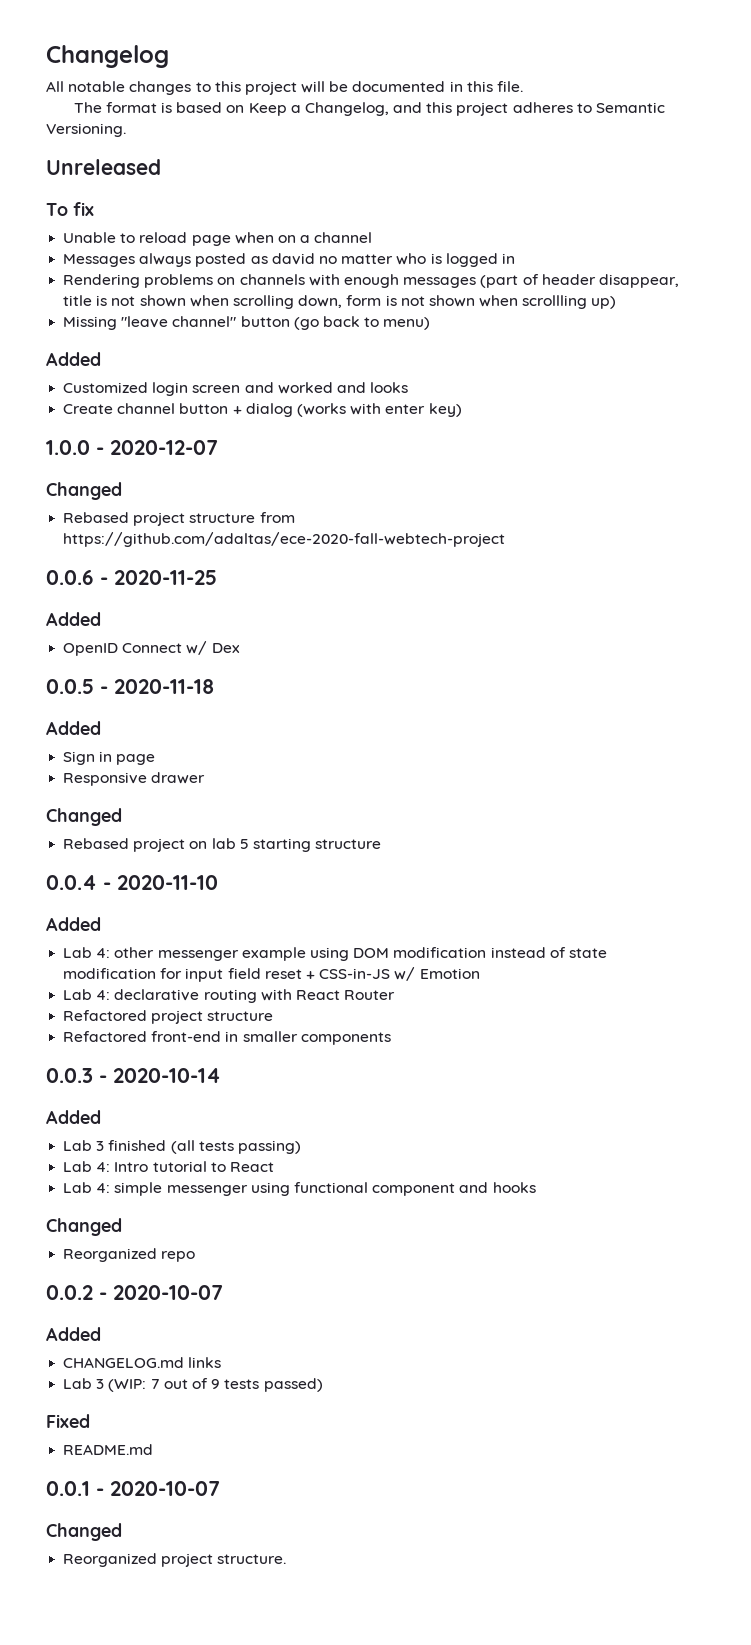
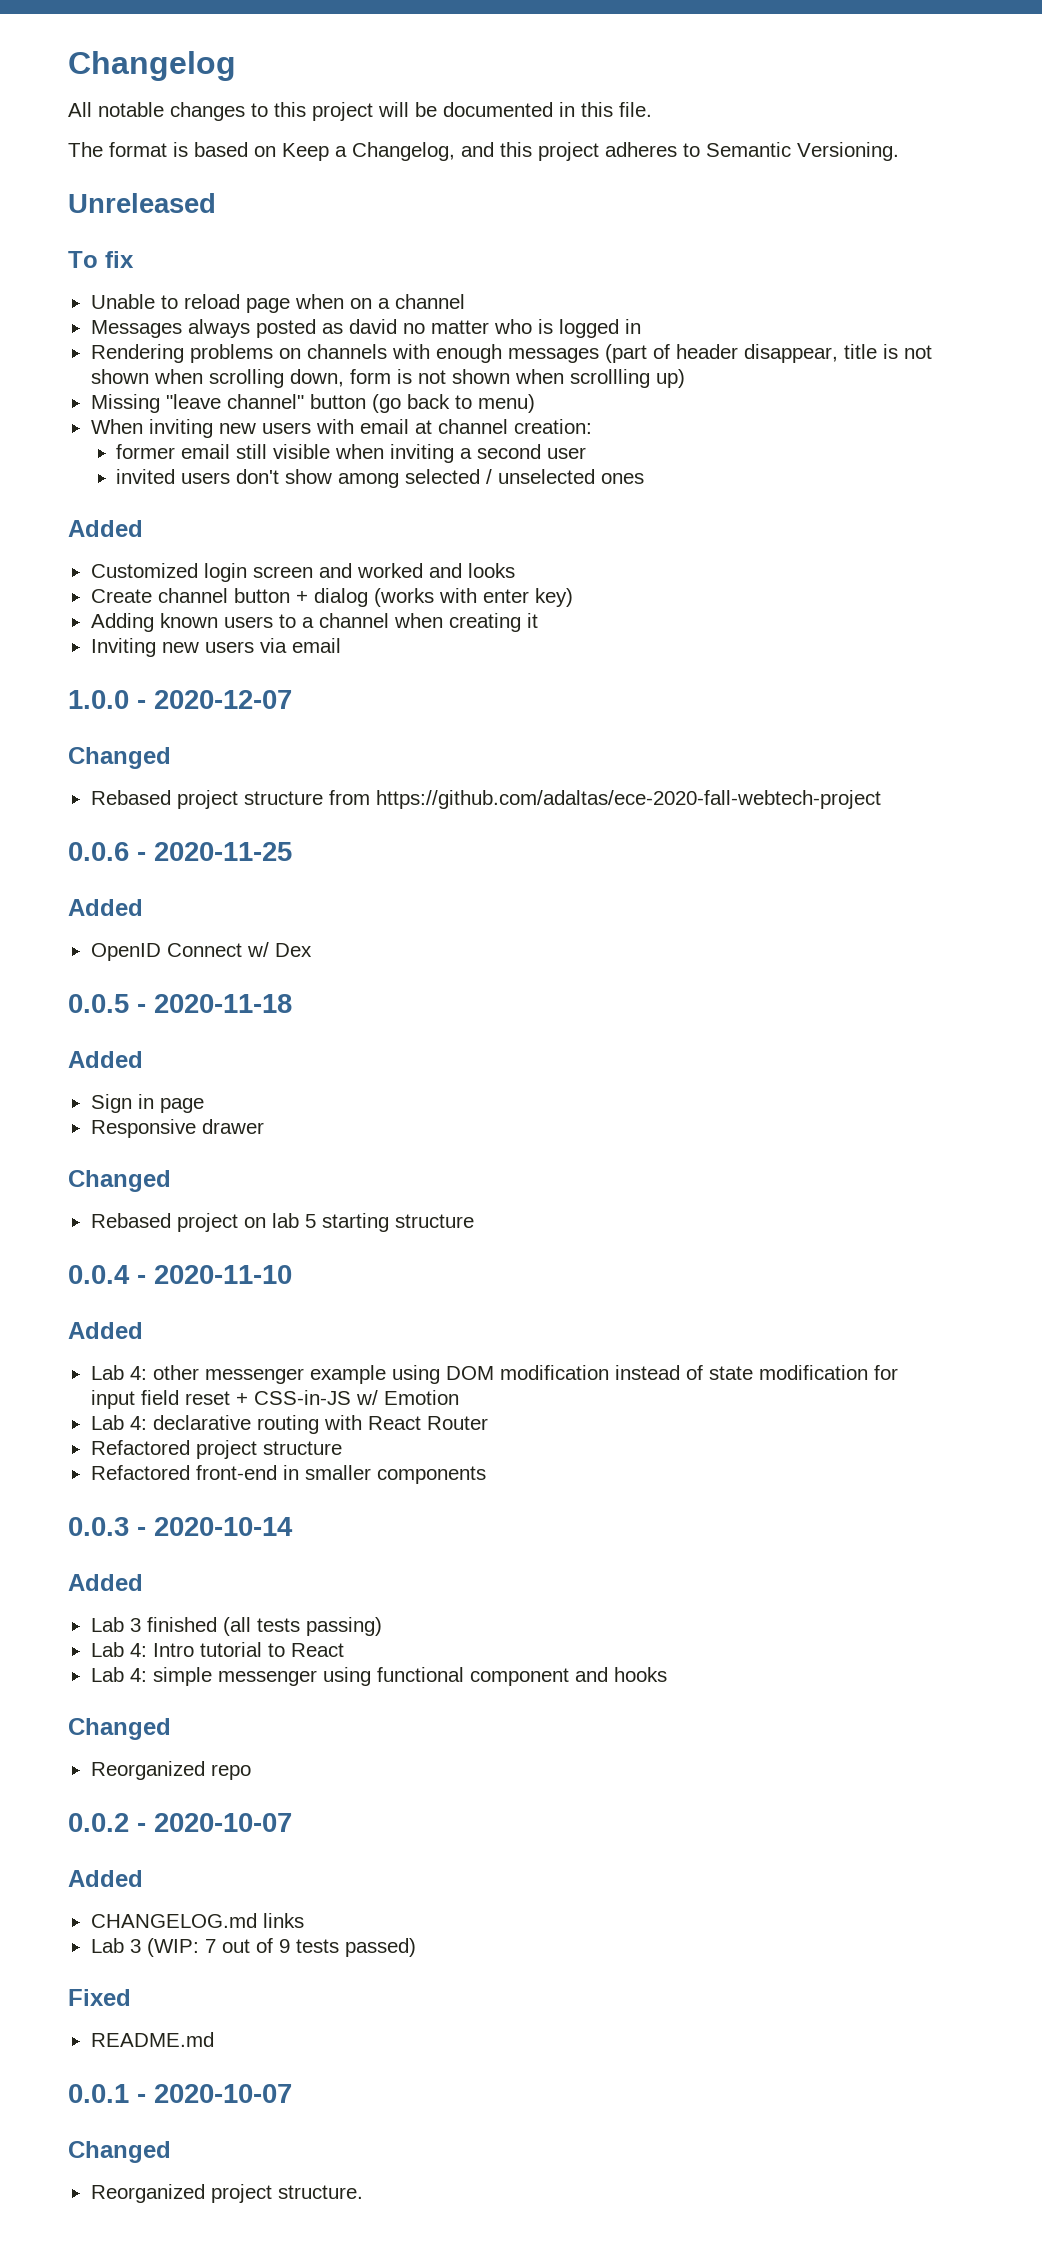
+ When inviting new users with email at channel creation:
+ former email still visible when inviting a second user
+ invited users don't show among selected / unselected ones
+ Adding known users to a channel when creating it
+ Inviting new users via email

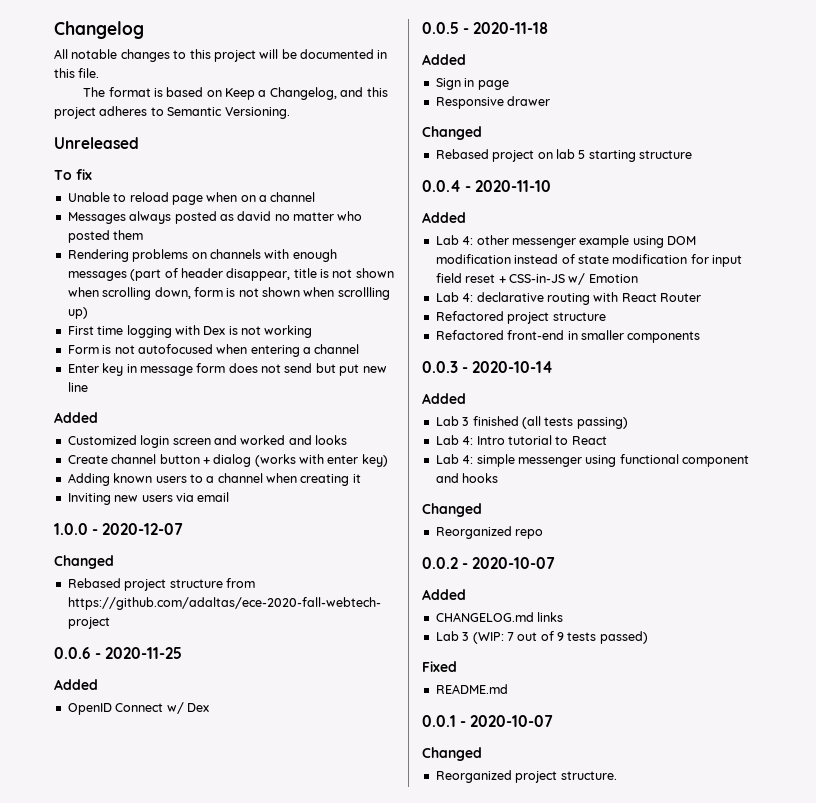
- Messages always posted as david no matter who is logged in
+ Messages always posted as david no matter who posted them
- Missing "leave channel" button (go back to menu)
- When inviting new users with email at channel creation:
- former email still visible when inviting a second user
- invited users don't show among selected / unselected ones
+ First time logging with Dex is not working
+ Form is not autofocused when entering a channel
+ Enter key in message form does not send but put new line

